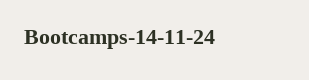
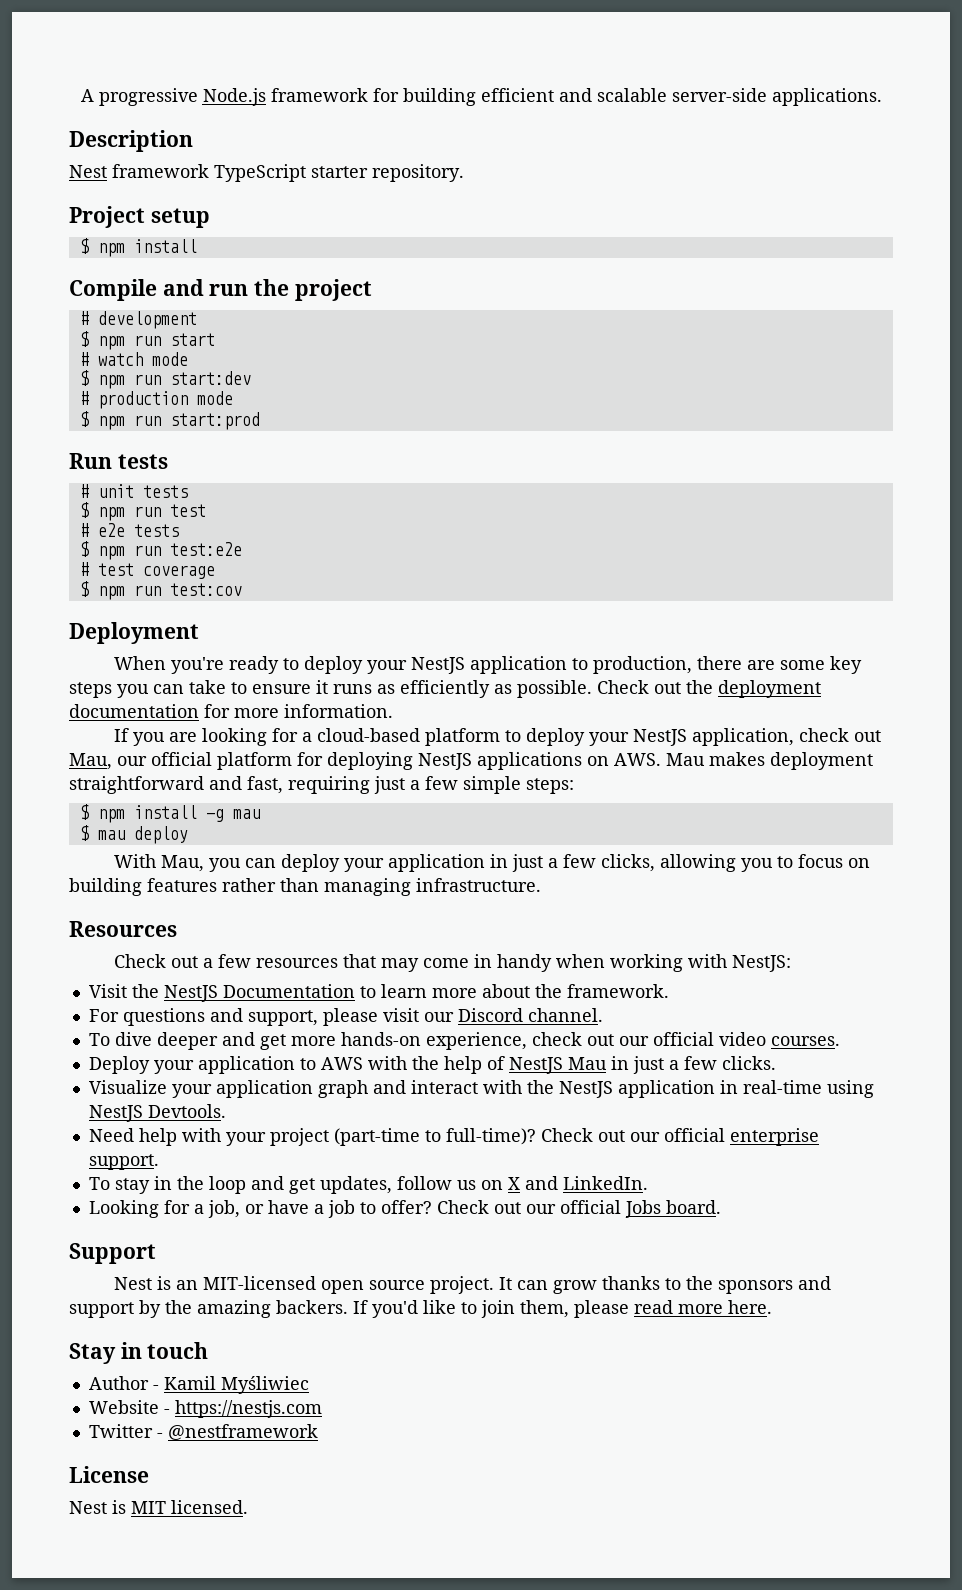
- Bootcamps-14-11-24
+ A progressive Node.js framework for building efficient and scalable server-side applications.
+ Description
+ Nest framework TypeScript starter repository.
+ Project setup
+ $ npm install
+ Compile and run the project
+ # development
+ $ npm run start
+ # watch mode
+ $ npm run start:dev
+ # production mode
+ $ npm run start:prod
+ Run tests
+ # unit tests
+ $ npm run test
+ # e2e tests
+ $ npm run test:e2e
+ # test coverage
+ $ npm run test:cov
+ Deployment
+ When you're ready to deploy your NestJS application to production, there are some key steps you can take to ensure it runs as efficiently as possible. Check out the deployment documentation for more information.
+ If you are looking for a cloud-based platform to deploy your NestJS application, check out Mau, our official platform for deploying NestJS applications on AWS. Mau makes deployment straightforward and fast, requiring just a few simple steps:
+ $ npm install -g mau
+ $ mau deploy
+ With Mau, you can deploy your application in just a few clicks, allowing you to focus on building features rather than managing infrastructure.
+ Resources
+ Check out a few resources that may come in handy when working with NestJS:
+ Visit the NestJS Documentation to learn more about the framework.
+ For questions and support, please visit our Discord channel.
+ To dive deeper and get more hands-on experience, check out our official video courses.
+ Deploy your application to AWS with the help of NestJS Mau in just a few clicks.
+ Visualize your application graph and interact with the NestJS application in real-time using NestJS Devtools.
+ Need help with your project (part-time to full-time)? Check out our official enterprise support.
+ To stay in the loop and get updates, follow us on X and LinkedIn.
+ Looking for a job, or have a job to offer? Check out our official Jobs board.
+ Support
+ Nest is an MIT-licensed open source project. It can grow thanks to the sponsors and support by the amazing backers. If you'd like to join them, please read more here.
+ Stay in touch
+ Author - Kamil Myśliwiec
+ Website - https://nestjs.com
+ Twitter - @nestframework
+ License
+ Nest is MIT licensed.

